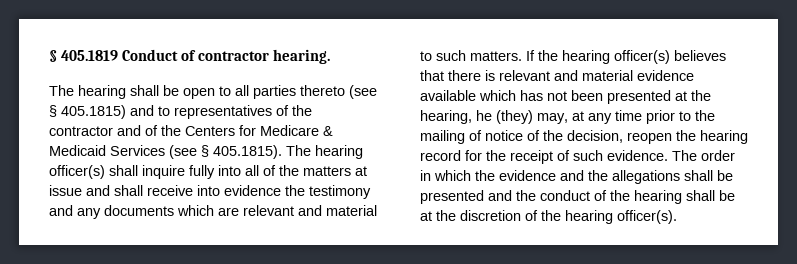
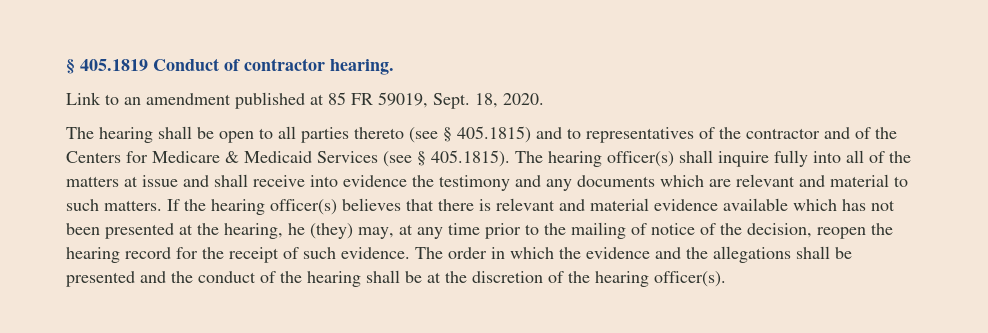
+ Link to an amendment published at 85 FR 59019, Sept. 18, 2020.

